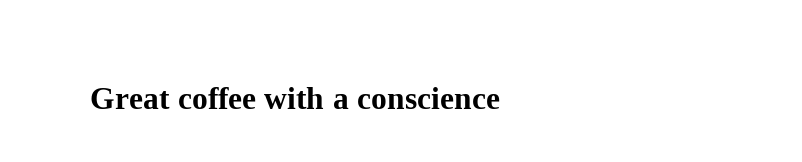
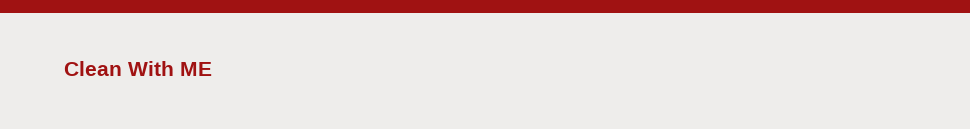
- Great coffee with a conscience
+ Clean With ME

